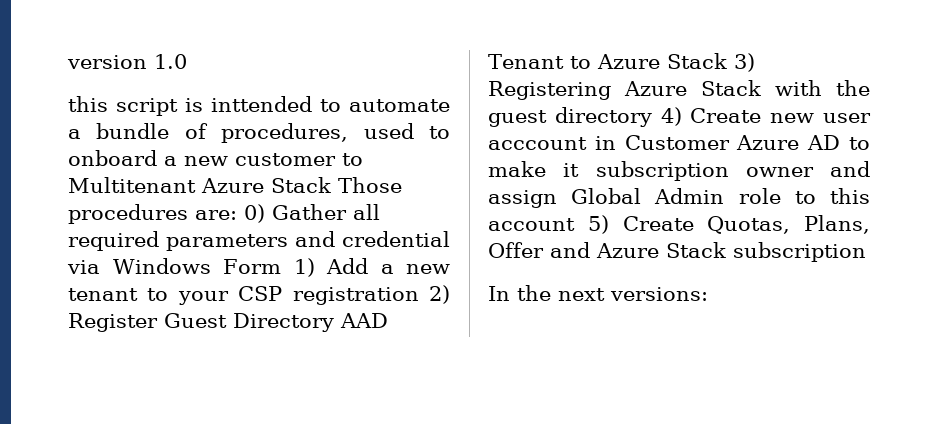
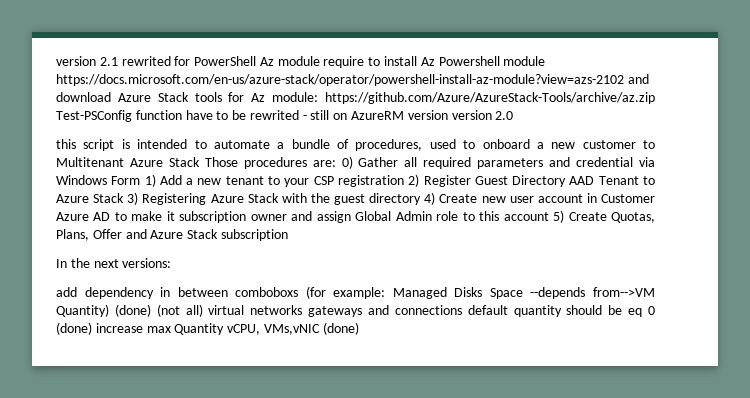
- version 1.0
+ version 2.1 rewrited for PowerShell Az module require to install Az Powershell module https://docs.microsoft.com/en-us/azure-stack/operator/powershell-install-az-module?view=azs-2102 and download Azure Stack tools for Az module: https://github.com/Azure/AzureStack-Tools/archive/az.zip Test-PSConfig function have to be rewrited - still on AzureRM version version 2.0
- this script is inttended to automate a bundle of procedures, used to onboard a new customer to Multitenant Azure Stack Those procedures are:
+ this script is intended to automate a bundle of procedures, used to onboard a new customer to Multitenant Azure Stack Those procedures are:
- 0) Gather all required parameters and credential via Windows Form 1) Add a new tenant to your CSP registration 2) Register Guest Directory AAD Tenant to Azure Stack 3) Registering Azure Stack with the guest directory 4) Create new user acccount in Customer Azure AD to make it subscription owner and assign Global Admin role to this account 5) Create Quotas, Plans, Offer and Azure Stack subscription
+ 0) Gather all required parameters and credential via Windows Form 1) Add a new tenant to your CSP registration 2) Register Guest Directory AAD Tenant to Azure Stack 3) Registering Azure Stack with the guest directory 4) Create new user account in Customer Azure AD to make it subscription owner and assign Global Admin role to this account 5) Create Quotas, Plans, Offer and Azure Stack subscription
+ add dependency in between comboboxs (for example: Managed Disks Space --depends from-->VM Quantity) (done) (not all) virtual networks gateways and connections default quantity should be eq 0 (done) increase max Quantity vCPU, VMs,vNIC (done)

